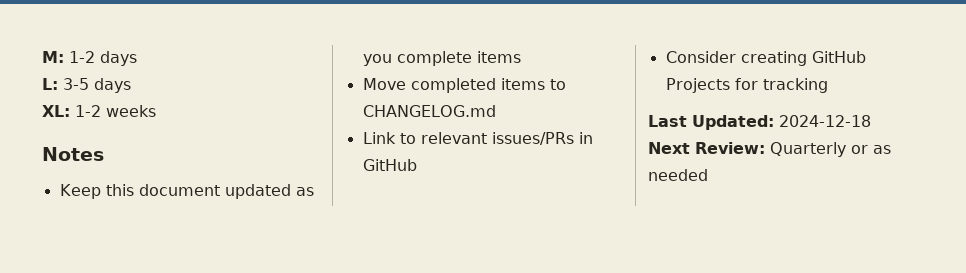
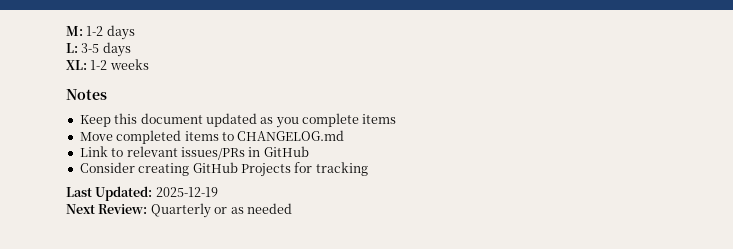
- Last Updated: 2024-12-18
+ Last Updated: 2025-12-19

